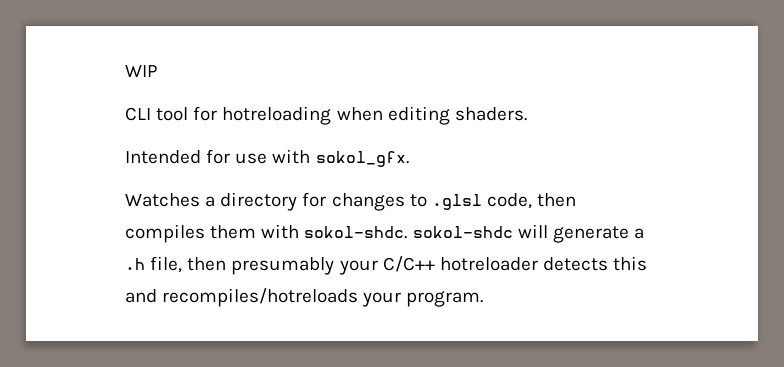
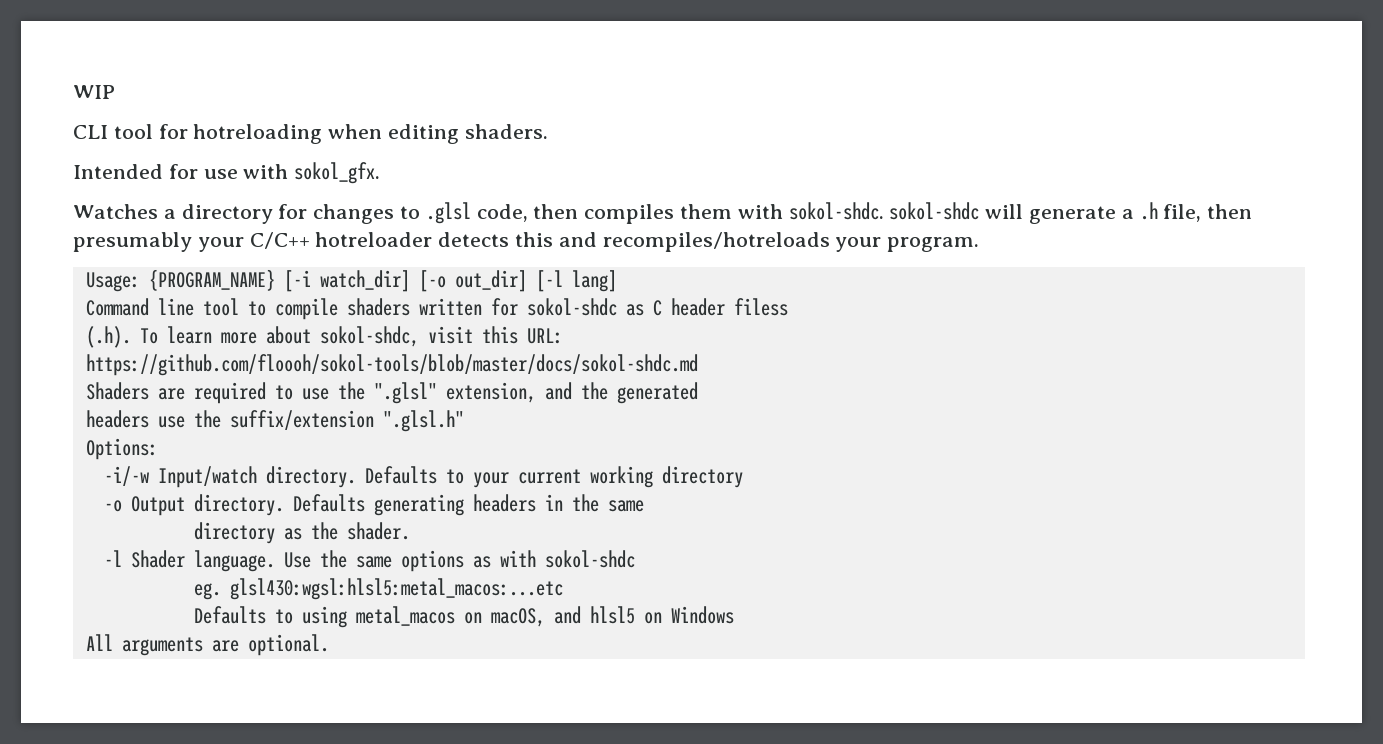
+ Usage: {PROGRAM_NAME} [-i watch_dir] [-o out_dir] [-l lang]
+ Command line tool to compile shaders written for sokol-shdc as C header filess
+ (.h). To learn more about sokol-shdc, visit this URL:
+ https://github.com/floooh/sokol-tools/blob/master/docs/sokol-shdc.md
+ Shaders are required to use the ".glsl" extension, and the generated
+ headers use the suffix/extension ".glsl.h"
+ Options:
+ -i/-w Input/watch directory. Defaults to your current working directory
+ -o Output directory. Defaults generating headers in the same
+ directory as the shader.
+ -l Shader language. Use the same options as with sokol-shdc
+ eg. glsl430:wgsl:hlsl5:metal_macos:...etc
+ Defaults to using metal_macos on macOS, and hlsl5 on Windows
+ All arguments are optional.

